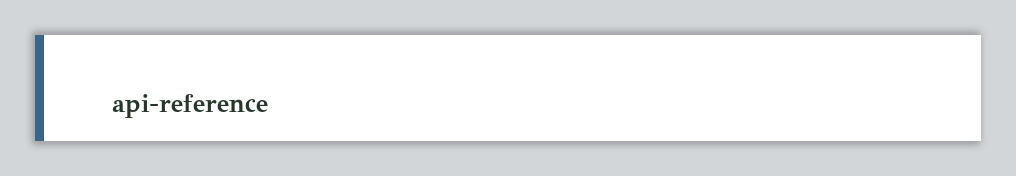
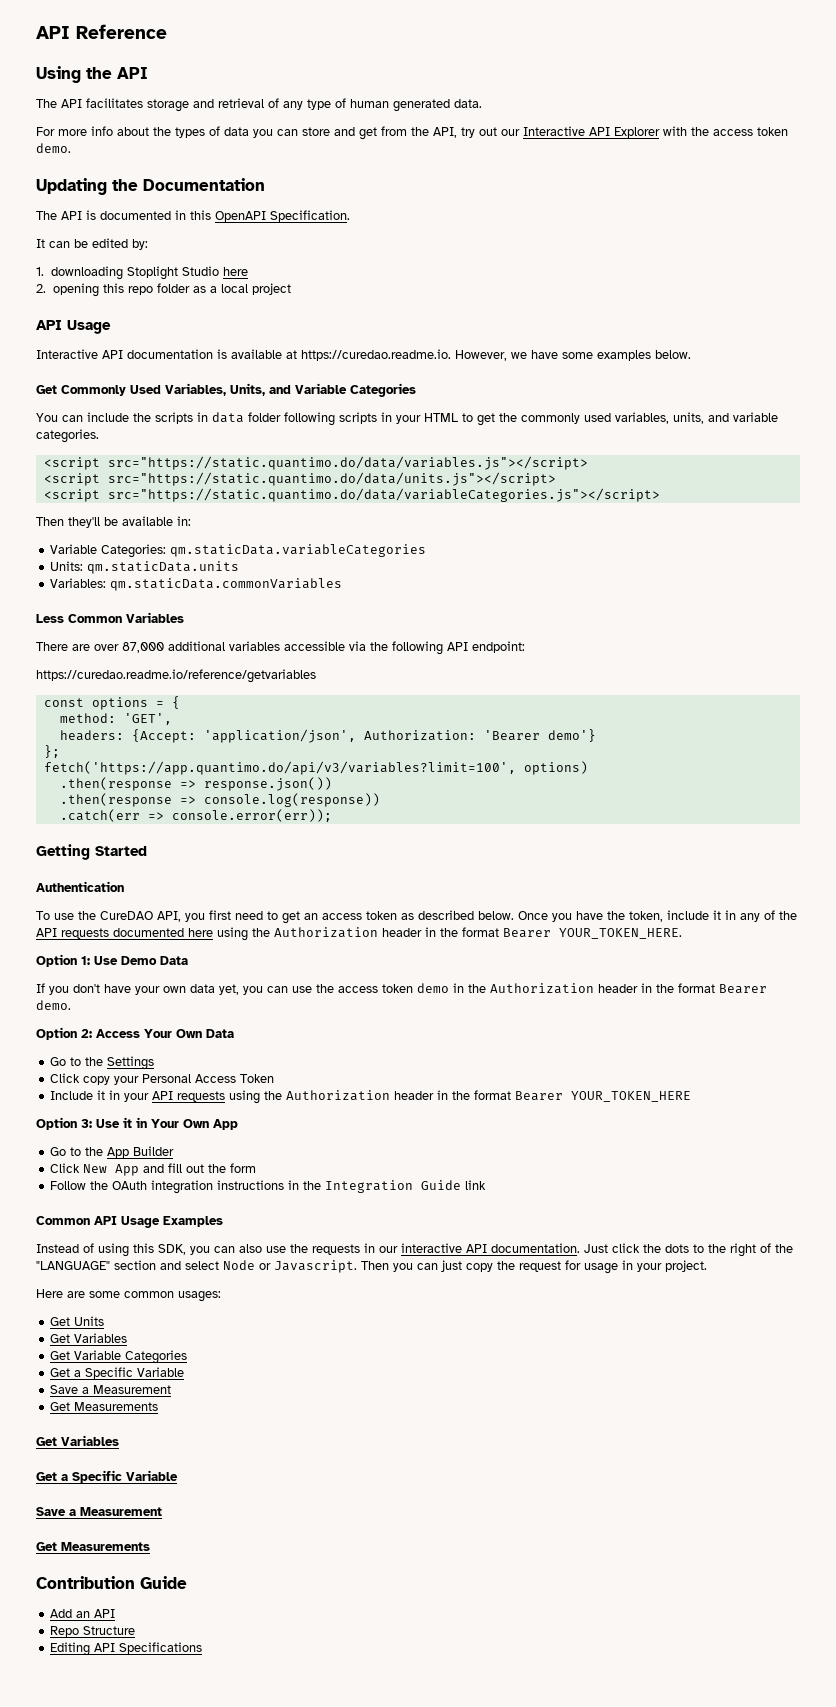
- api-reference
+ API Reference
+ Using the API
+ The API facilitates storage and retrieval of any type of human generated data.
+ For more info about the types of data you can store and get from the API, try out our Interactive API Explorer with the access token demo.
+ Updating the Documentation
+ The API is documented in this OpenAPI Specification.
+ It can be edited by:
+ 1. downloading Stoplight Studio here
+ 2. opening this repo folder as a local project
+ API Usage
+ Interactive API documentation is available at https://curedao.readme.io. However, we have some examples below.
+ Get Commonly Used Variables, Units, and Variable Categories
+ You can include the scripts in data folder following scripts in your HTML to get the commonly used variables, units, and variable categories.
+ <script src="https://static.quantimo.do/data/variables.js"></script>
+ <script src="https://static.quantimo.do/data/units.js"></script>
+ <script src="https://static.quantimo.do/data/variableCategories.js"></script>
+ Then they'll be available in:
+ Variable Categories: qm.staticData.variableCategories
+ Units: qm.staticData.units
+ Variables: qm.staticData.commonVariables
+ Less Common Variables
+ There are over 87,000 additional variables accessible via the following API endpoint:
+ https://curedao.readme.io/reference/getvariables
+ const options = {
+ method: 'GET',
+ headers: {Accept: 'application/json', Authorization: 'Bearer demo'}
+ };
+ fetch('https://app.quantimo.do/api/v3/variables?limit=100', options)
+ .then(response => response.json())
+ .then(response => console.log(response))
+ .catch(err => console.error(err));
+ Getting Started
+ Authentication
+ To use the CureDAO API, you first need to get an access token as described below. Once you have the token, include it in any of the API requests documented here using the Authorization header in the format Bearer YOUR_TOKEN_HERE.
+ Option 1: Use Demo Data
+ If you don't have your own data yet, you can use the access token demo in the Authorization header in the format Bearer demo.
+ Option 2: Access Your Own Data
+ Go to the Settings
+ Click copy your Personal Access Token
+ Include it in your API requests using the Authorization header in the format Bearer YOUR_TOKEN_HERE
+ Option 3: Use it in Your Own App
+ Go to the App Builder
+ Click New App and fill out the form
+ Follow the OAuth integration instructions in the Integration Guide link
+ Common API Usage Examples
+ Instead of using this SDK, you can also use the requests in our interactive API documentation. Just click the dots to the right of the "LANGUAGE" section and select Node or Javascript. Then you can just copy the request for usage in your project.
+ Here are some common usages:
+ Get Units
+ Get Variables
+ Get Variable Categories
+ Get a Specific Variable
+ Save a Measurement
+ Get Measurements
+ Get Variables
+ Get a Specific Variable
+ Save a Measurement
+ Get Measurements
+ Contribution Guide
+ Add an API
+ Repo Structure
+ Editing API Specifications

